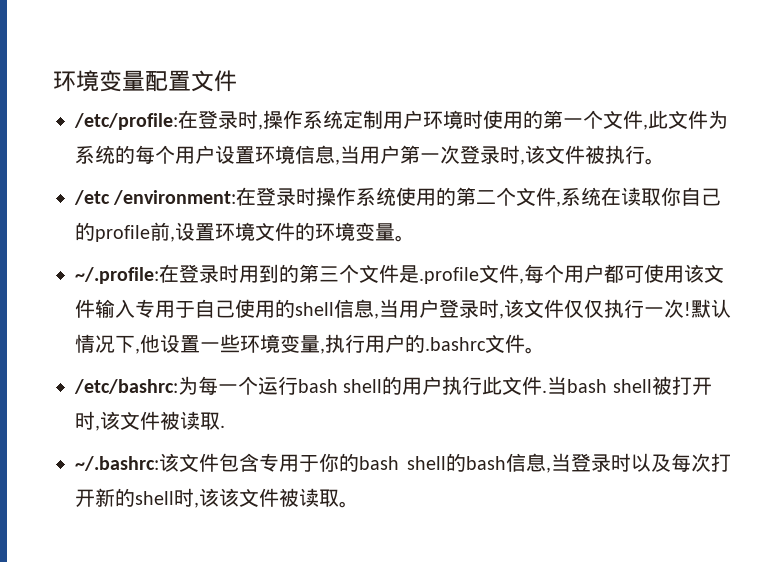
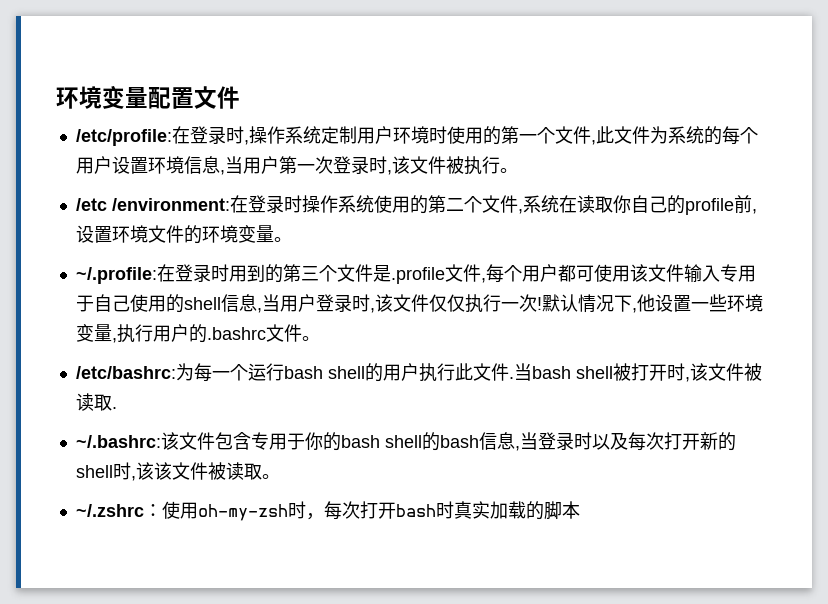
+ ~/.zshrc：使用oh-my-zsh时，每次打开bash时真实加载的脚本

